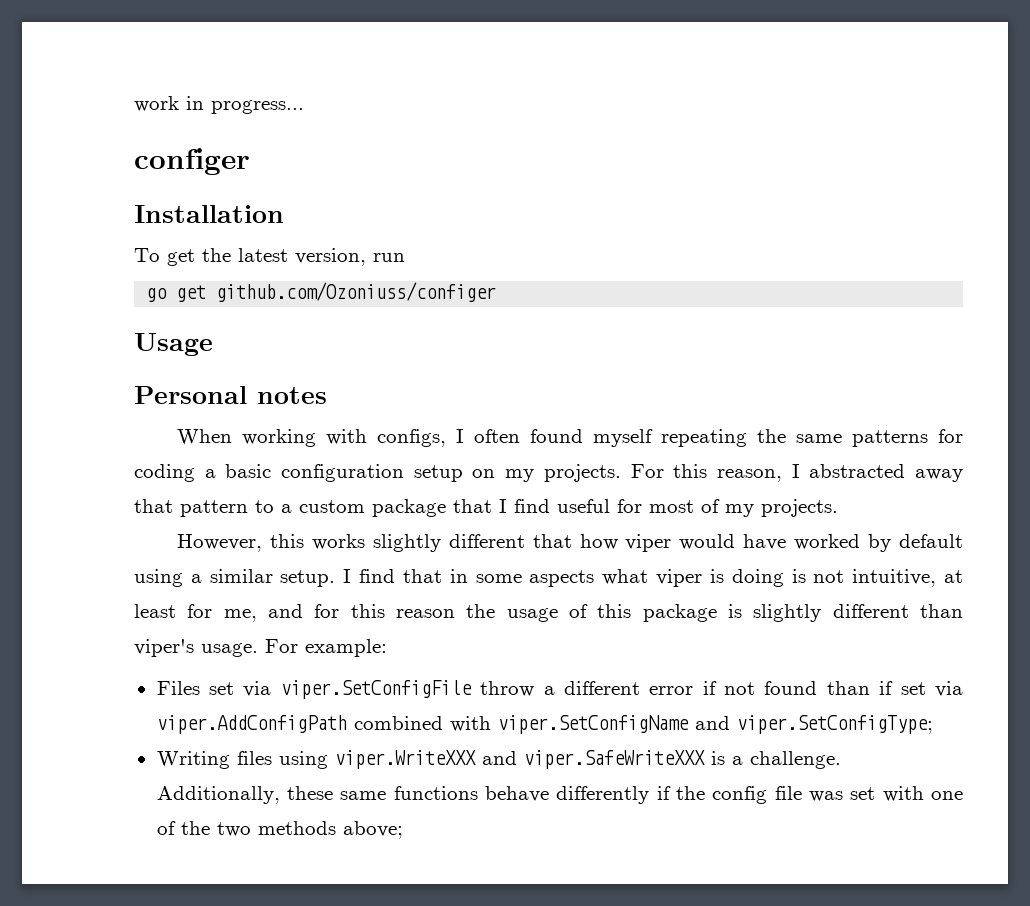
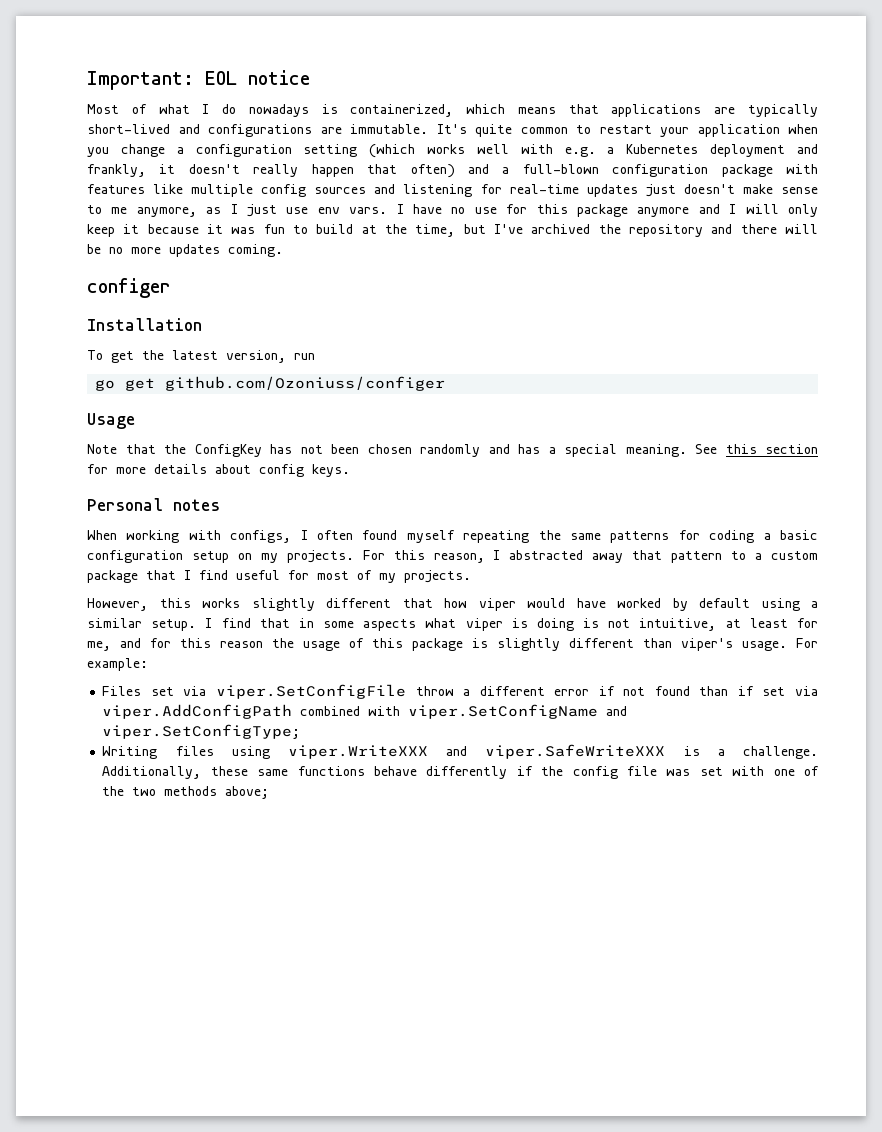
- work in progress...
+ Important: EOL notice
+ Most of what I do nowadays is containerized, which means that applications are typically short-lived and configurations are immutable. It's quite common to restart your application when you change a configuration setting (which works well with e.g. a Kubernetes deployment and frankly, it doesn't really happen that often) and a full-blown configuration package with features like multiple config sources and listening for real-time updates just doesn't make sense to me anymore, as I just use env vars. I have no use for this package anymore and I will only keep it because it was fun to build at the time, but I've archived the repository and there will be no more updates coming.
+ Note that the ConfigKey has not been chosen randomly and has a special meaning. See this section for more details about config keys.

